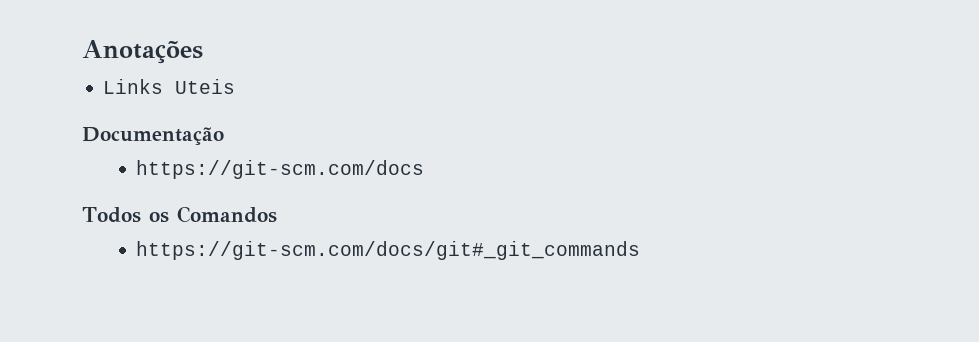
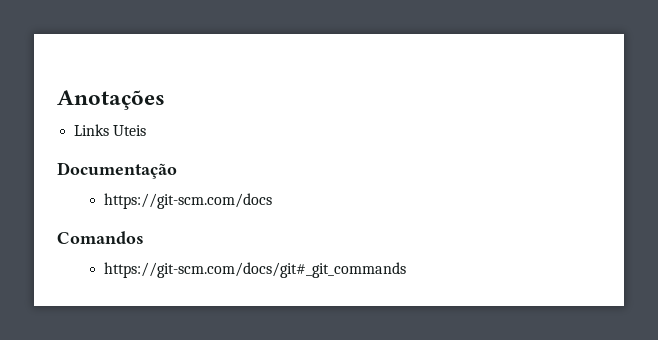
- Todos os Comandos
+ Comandos

